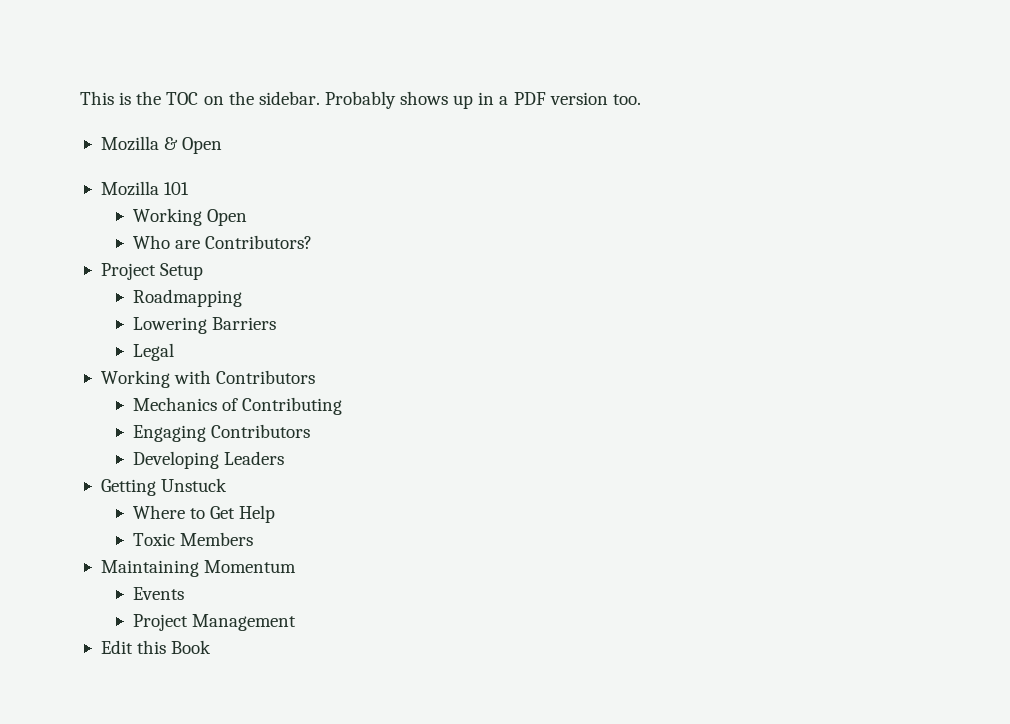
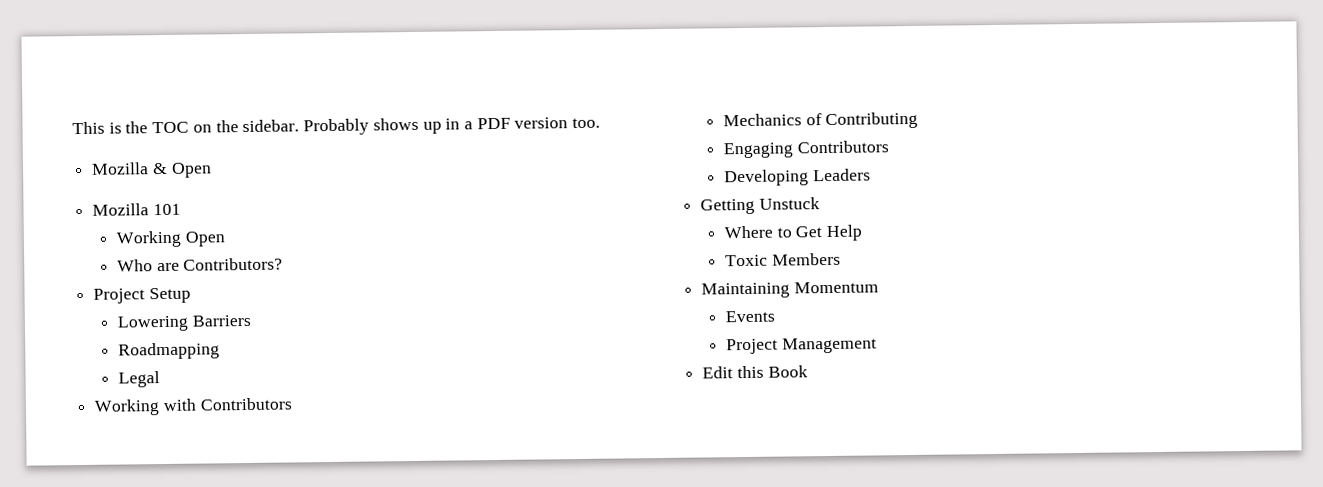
- Roadmapping
+ Roadmapping

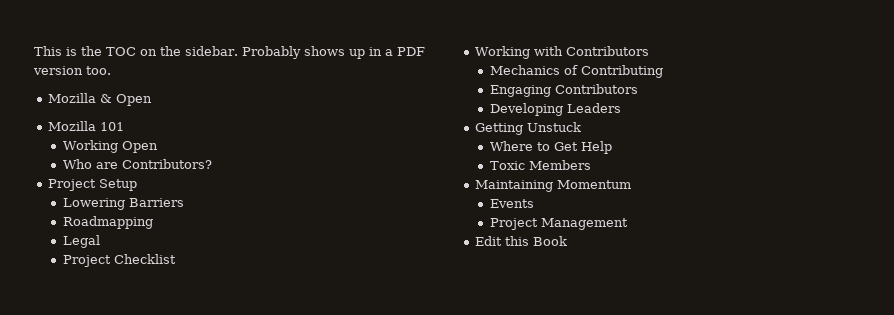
+ Project Checklist

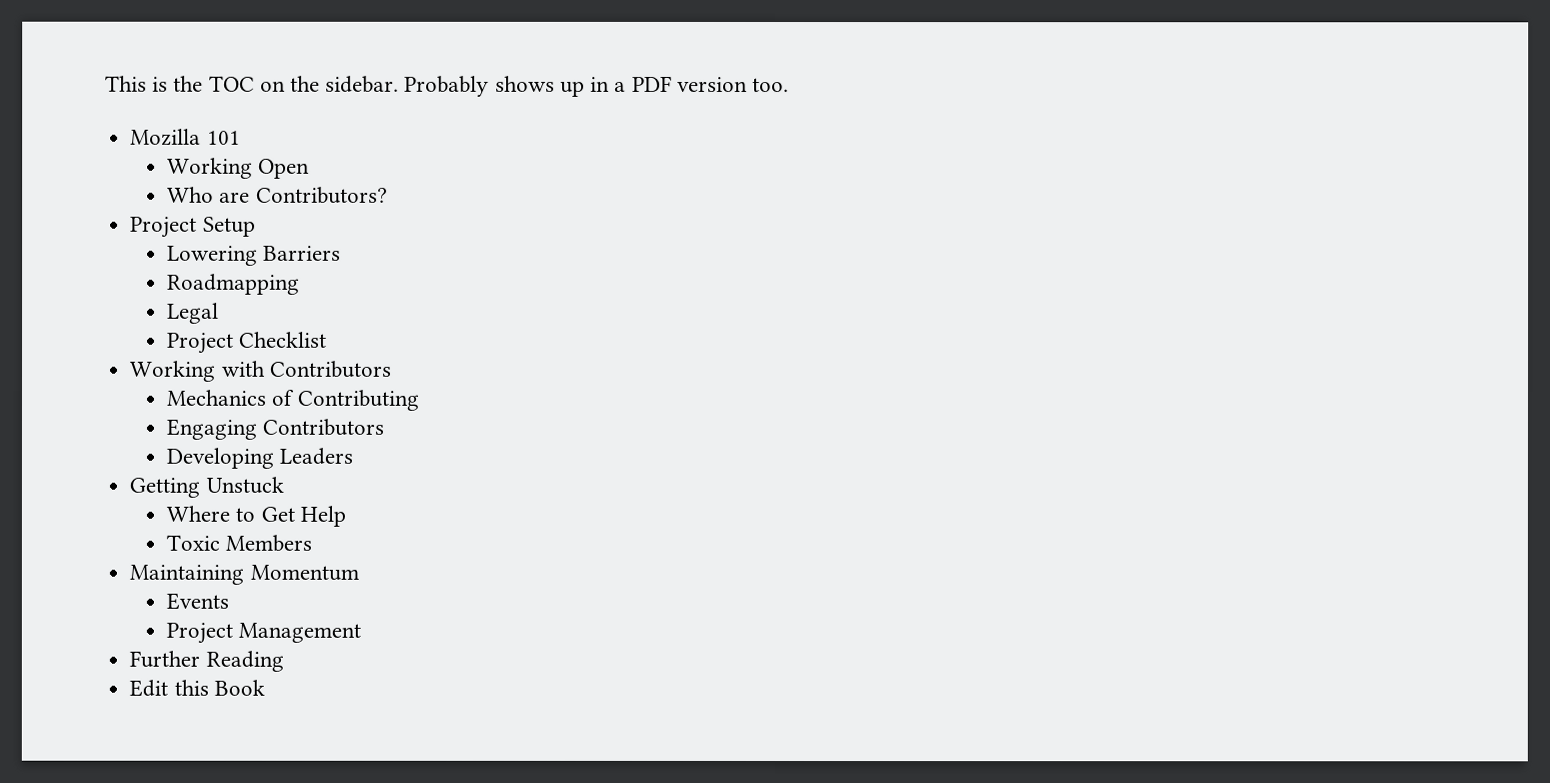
- Mozilla & Open
+ Further Reading

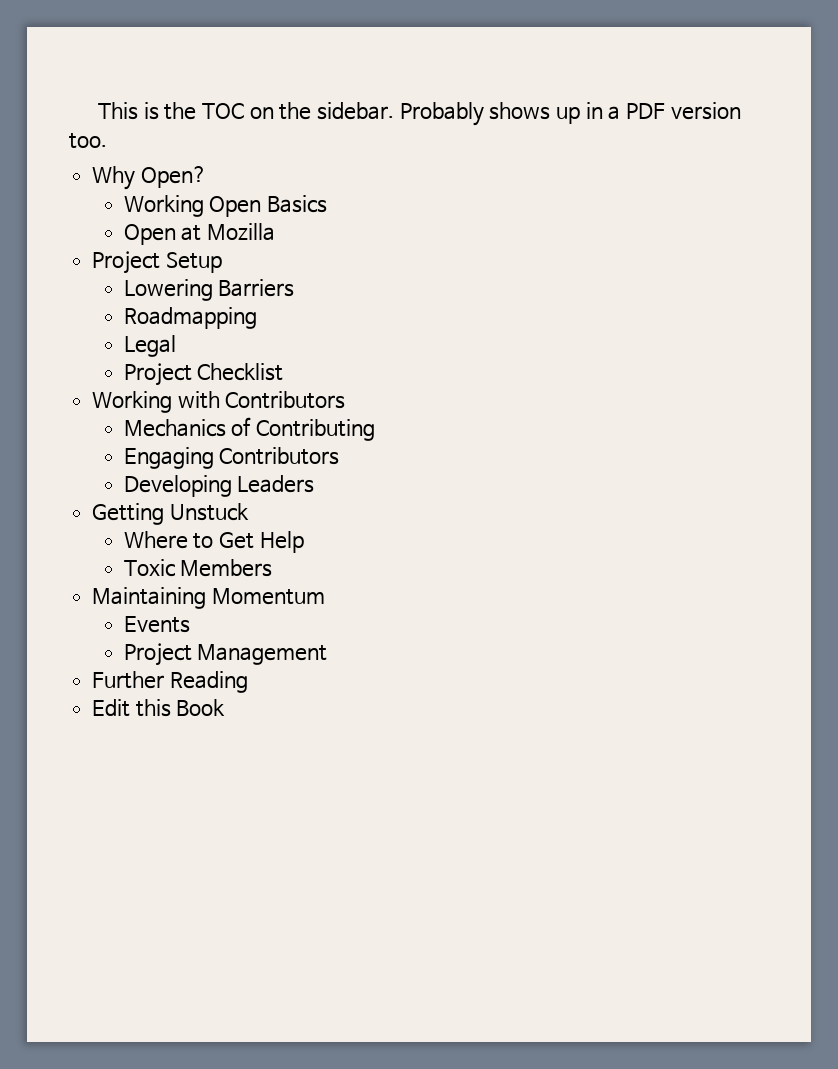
- Mozilla 101
+ Why Open?
- Working Open
- Who are Contributors?
+ Working Open Basics
+ Open at Mozilla

